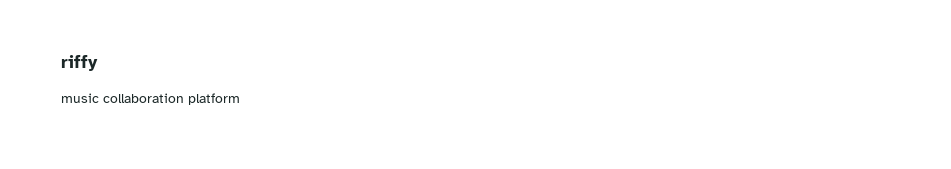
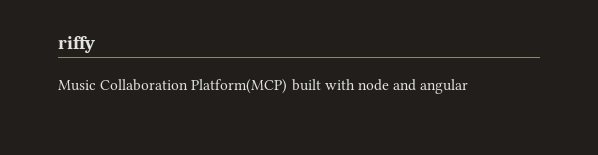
- music collaboration platform
+ Music Collaboration Platform(MCP) built with node and angular

